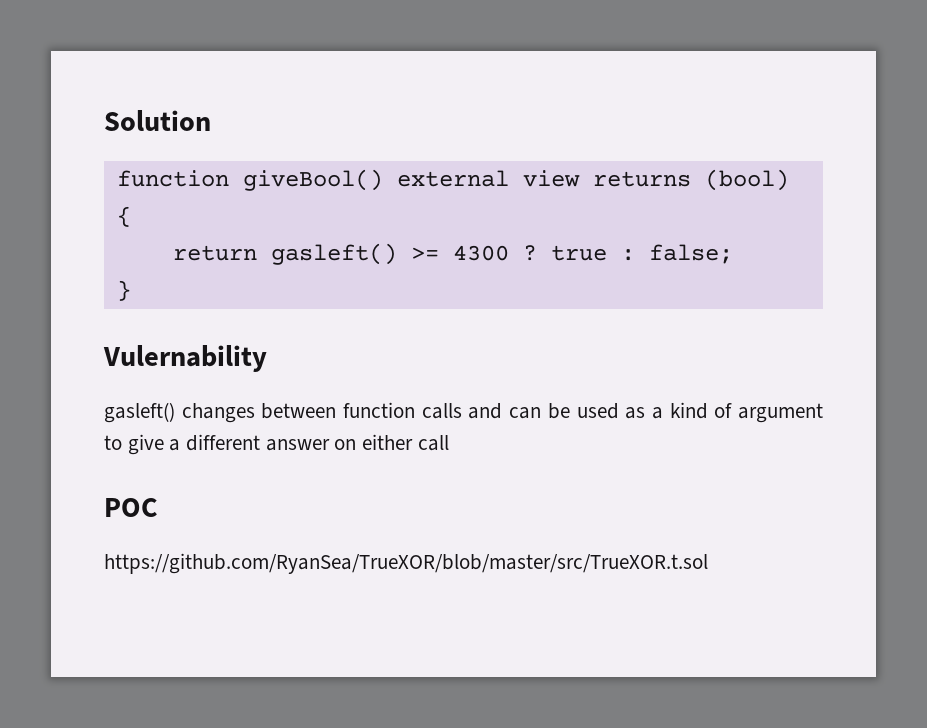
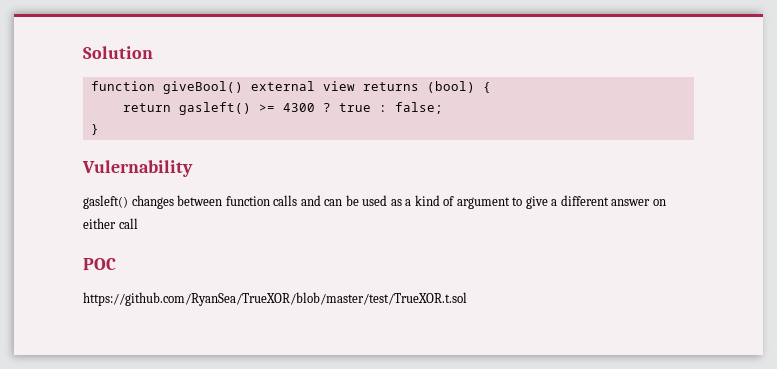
- https://github.com/RyanSea/TrueXOR/blob/master/src/TrueXOR.t.sol
+ https://github.com/RyanSea/TrueXOR/blob/master/test/TrueXOR.t.sol

